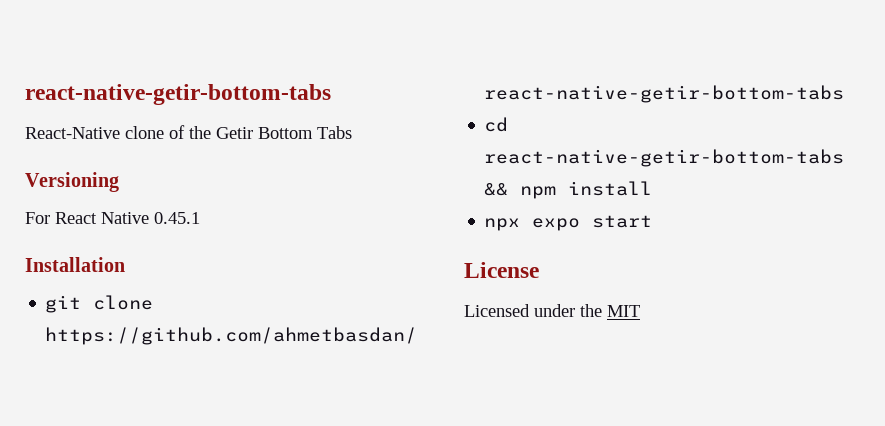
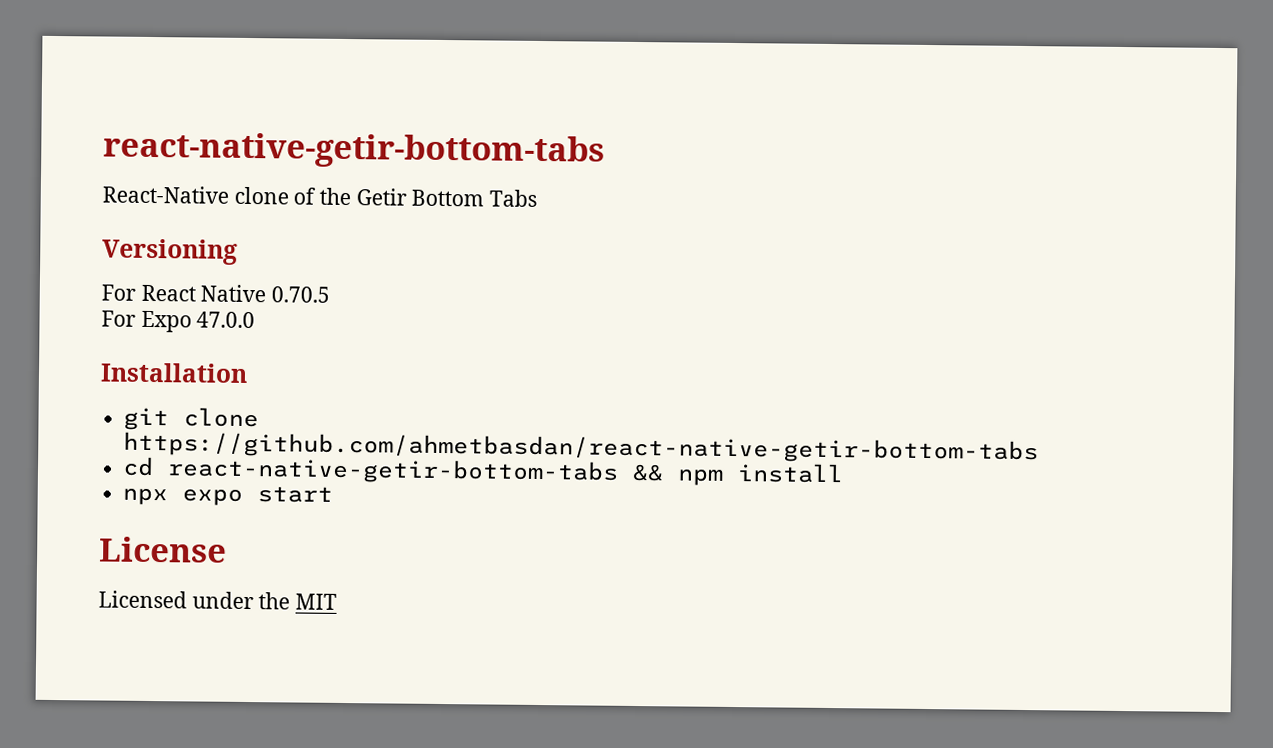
- For React Native 0.45.1
+ For React Native 0.70.5
+ For Expo 47.0.0

